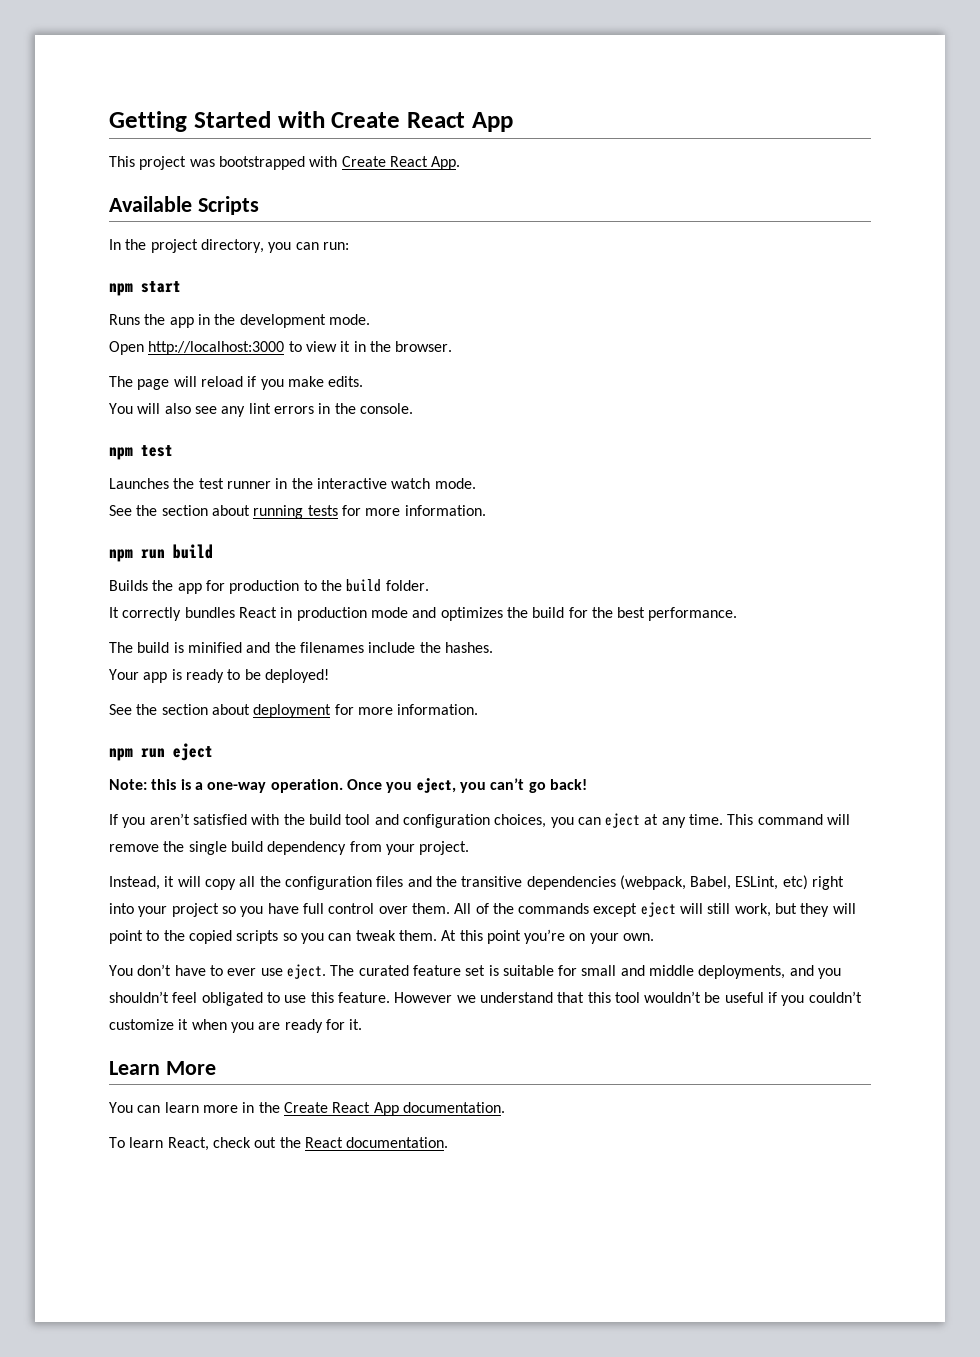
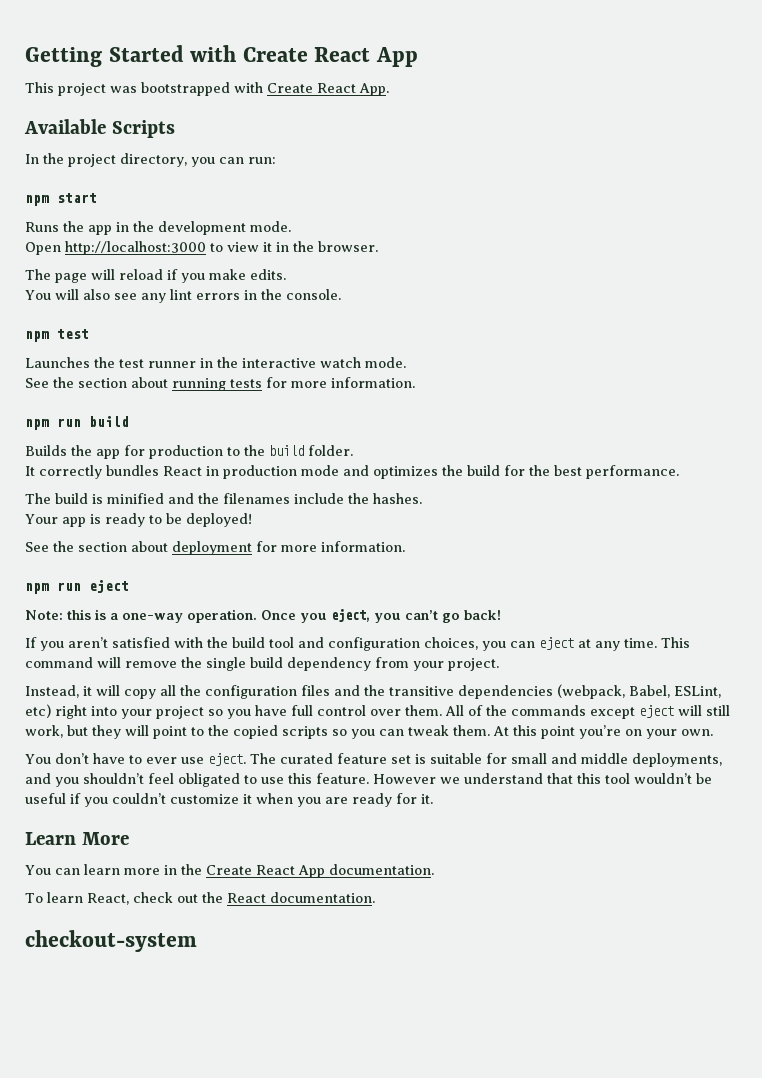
+ checkout-system

